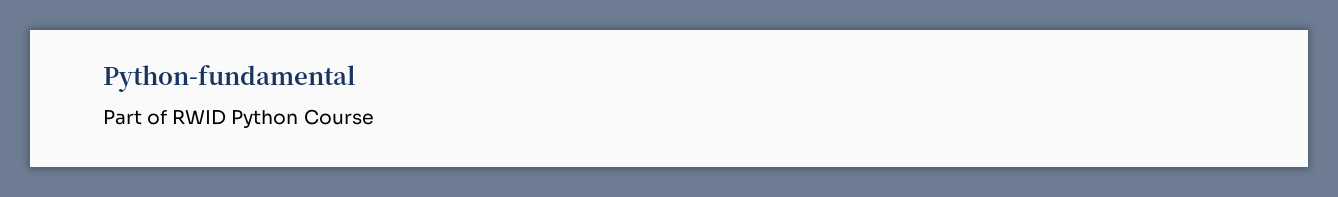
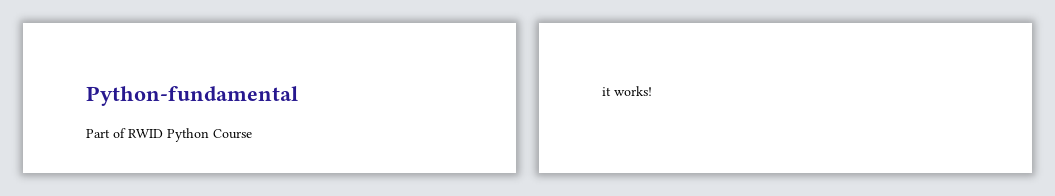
+ it works!

